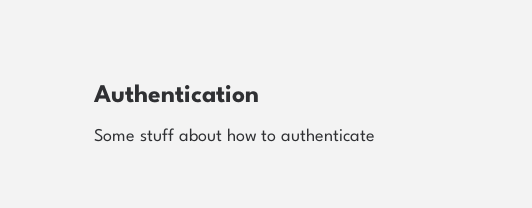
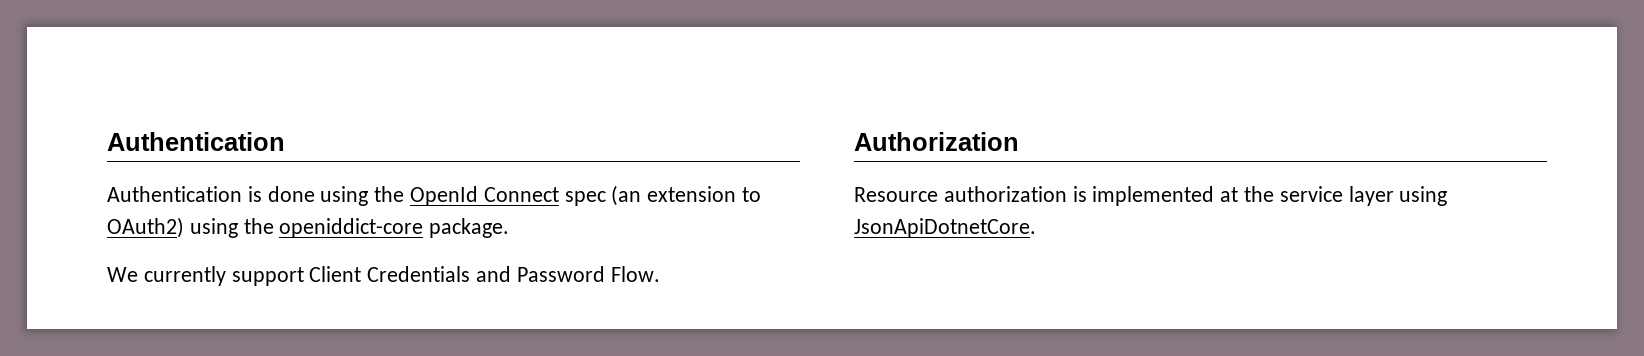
- Some stuff about how to authenticate
+ Authentication is done using the OpenId Connect spec (an extension to OAuth2) using the openiddict-core package.
+ We currently support Client Credentials and Password Flow.
+ Authorization
+ Resource authorization is implemented at the service layer using JsonApiDotnetCore.

